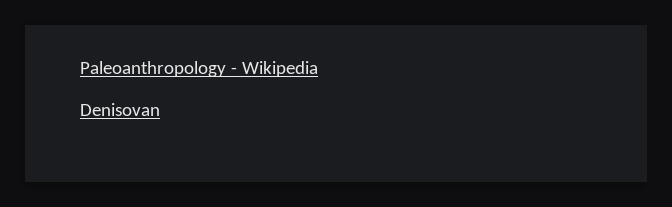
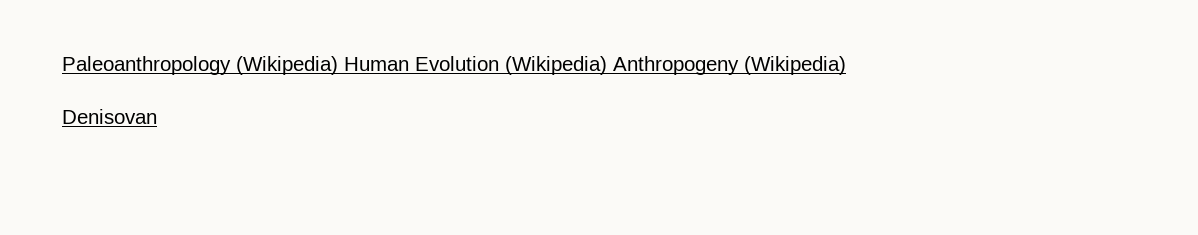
- Paleoanthropology - Wikipedia
+ Paleoanthropology (Wikipedia) Human Evolution (Wikipedia) Anthropogeny (Wikipedia)

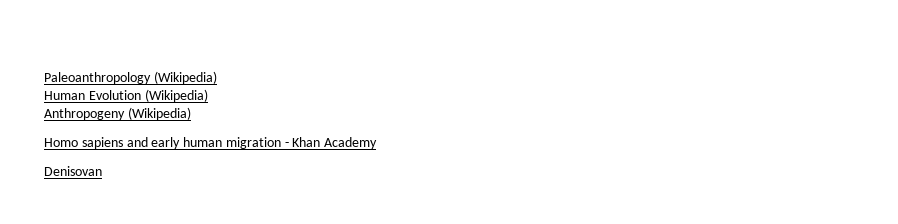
- Paleoanthropology (Wikipedia) Human Evolution (Wikipedia) Anthropogeny (Wikipedia)
+ Paleoanthropology (Wikipedia)
+ Human Evolution (Wikipedia)
+ Anthropogeny (Wikipedia)
+ Homo sapiens and early human migration - Khan Academy

